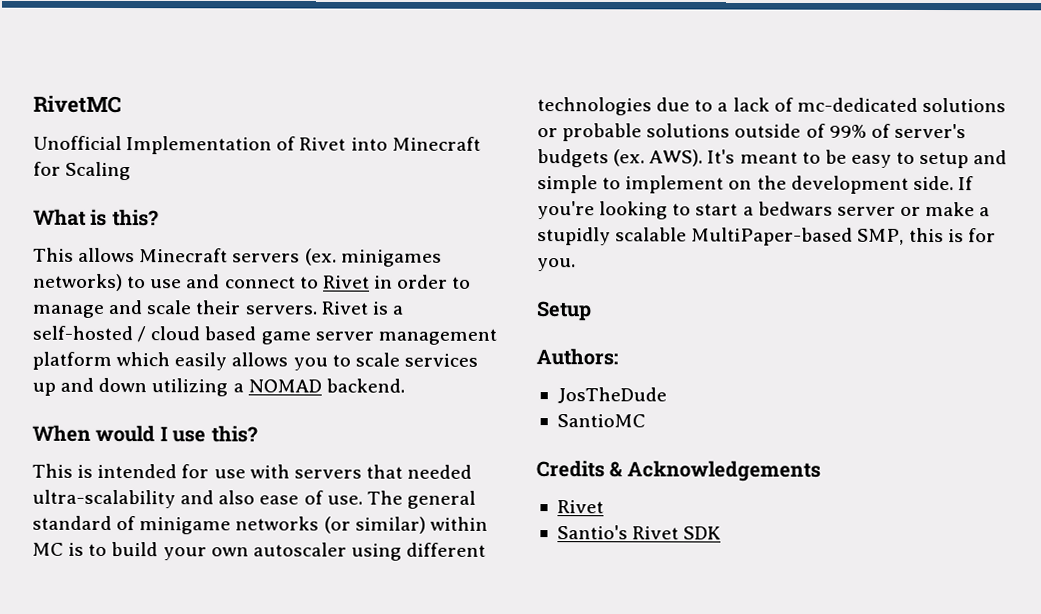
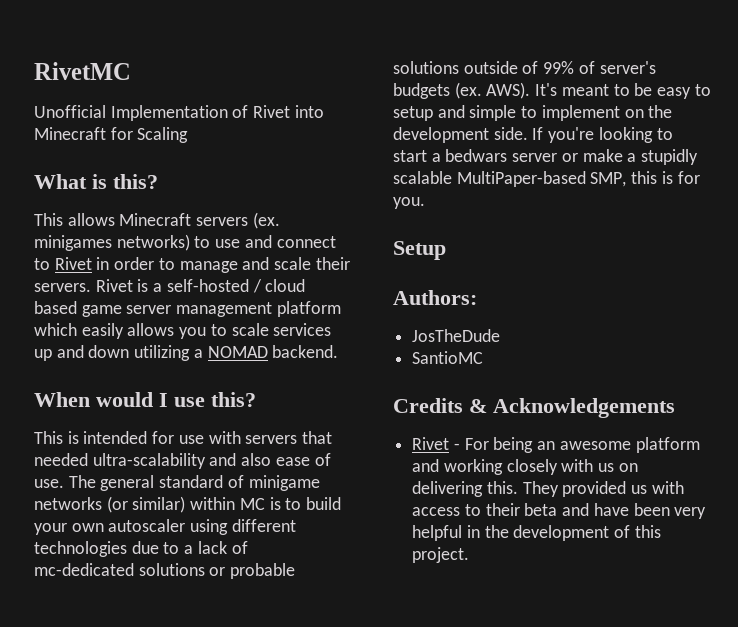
  Credits & Acknowledgements
- Rivet
- Santio's Rivet SDK
+ Rivet - For being an awesome platform and working closely with us on delivering this. They provided us with access to their beta and have been very helpful in the development of this project.

